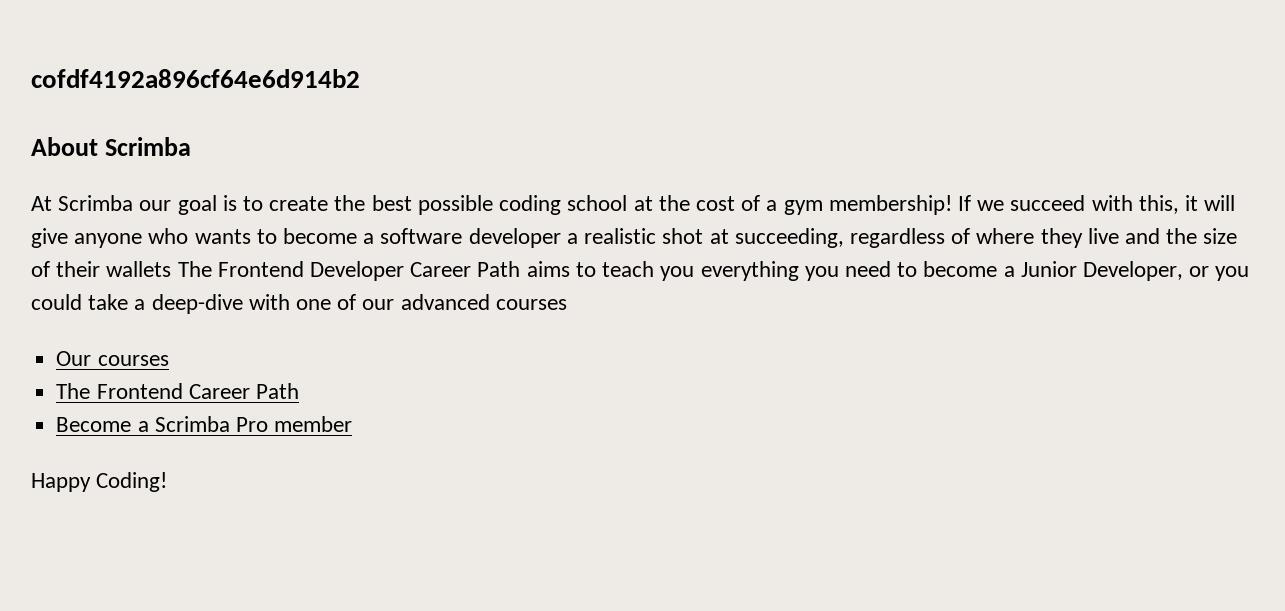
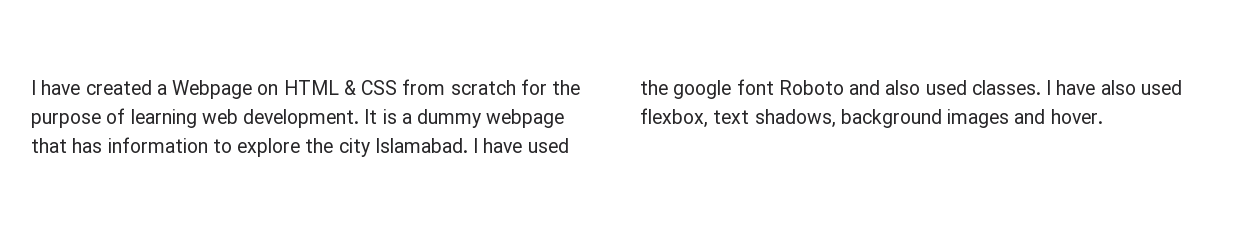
- cofdf4192a896cf64e6d914b2
- About Scrimba
- At Scrimba our goal is to create the best possible coding school at the cost of a gym membership! If we succeed with this, it will give anyone who wants to become a software developer a realistic shot at succeeding, regardless of where they live and the size of their wallets The Frontend Developer Career Path aims to teach you everything you need to become a Junior Developer, or you could take a deep-dive with one of our advanced courses
- Our courses
- The Frontend Career Path
- Become a Scrimba Pro member
- Happy Coding!
+ I have created a Webpage on HTML & CSS from scratch for the purpose of learning web development. It is a dummy webpage that has information to explore the city Islamabad. I have used the google font Roboto and also used classes. I have also used flexbox, text shadows, background images and hover.

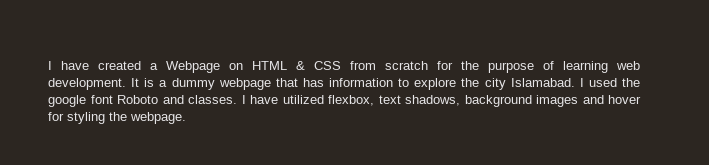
- I have used the google font Roboto and also used classes.
+ I used the google font Roboto and classes.
- I have also used flexbox, text shadows, background images and hover.
+ I have utilized flexbox, text shadows, background images and hover for styling the webpage.

